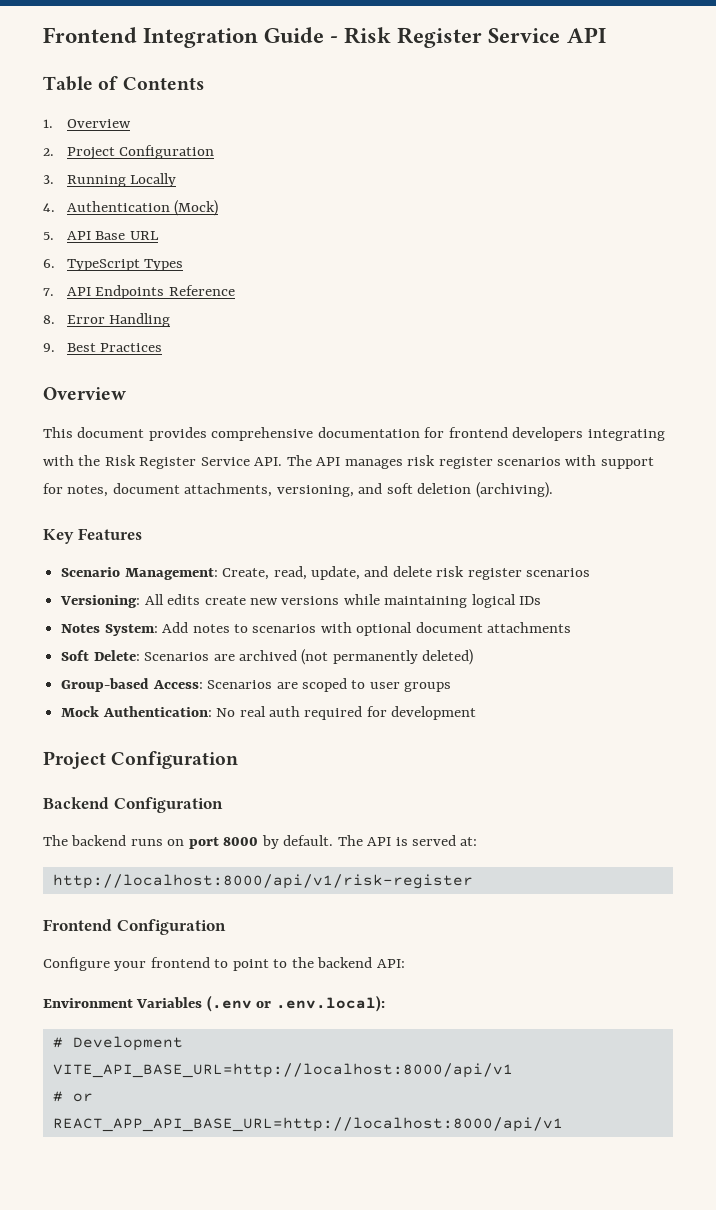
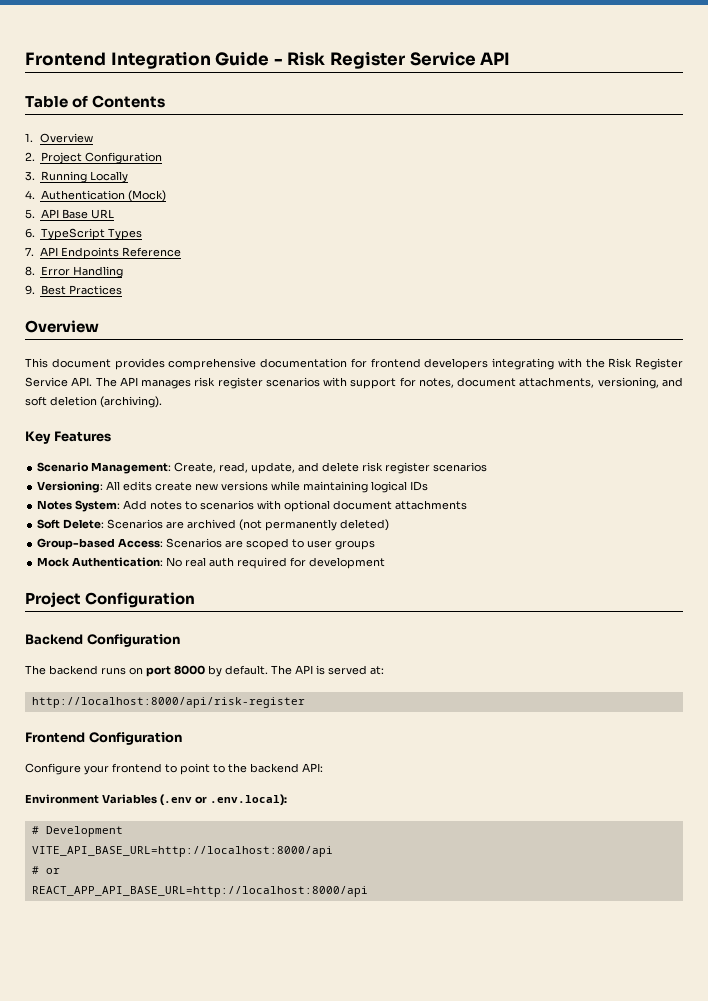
- http://localhost:8000/api/v1/risk-register
+ http://localhost:8000/api/risk-register
- VITE_API_BASE_URL=http://localhost:8000/api/v1
+ VITE_API_BASE_URL=http://localhost:8000/api
- REACT_APP_API_BASE_URL=http://localhost:8000/api/v1
+ REACT_APP_API_BASE_URL=http://localhost:8000/api

